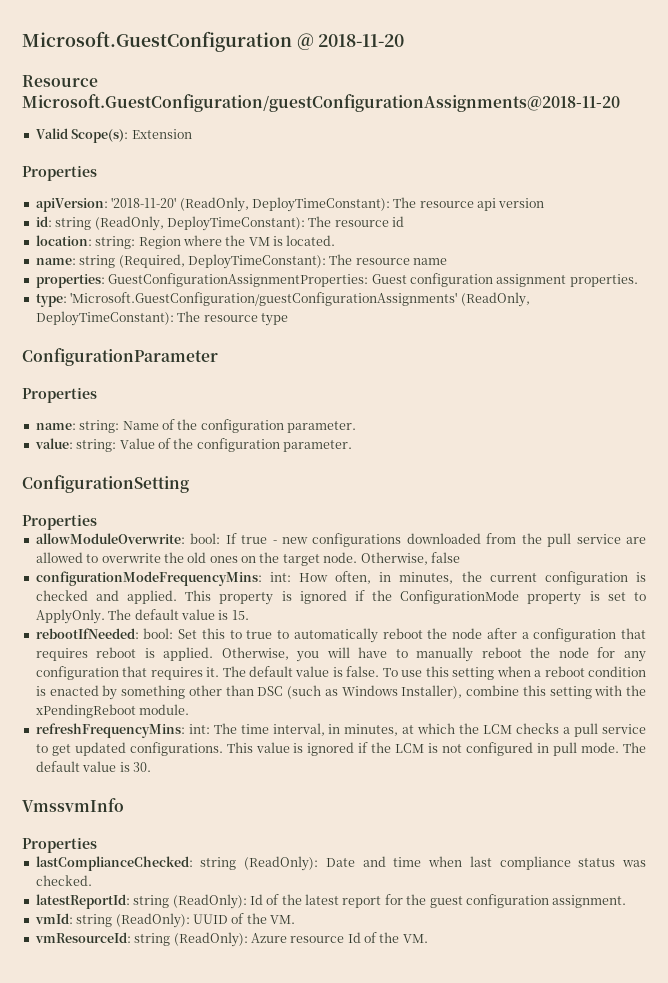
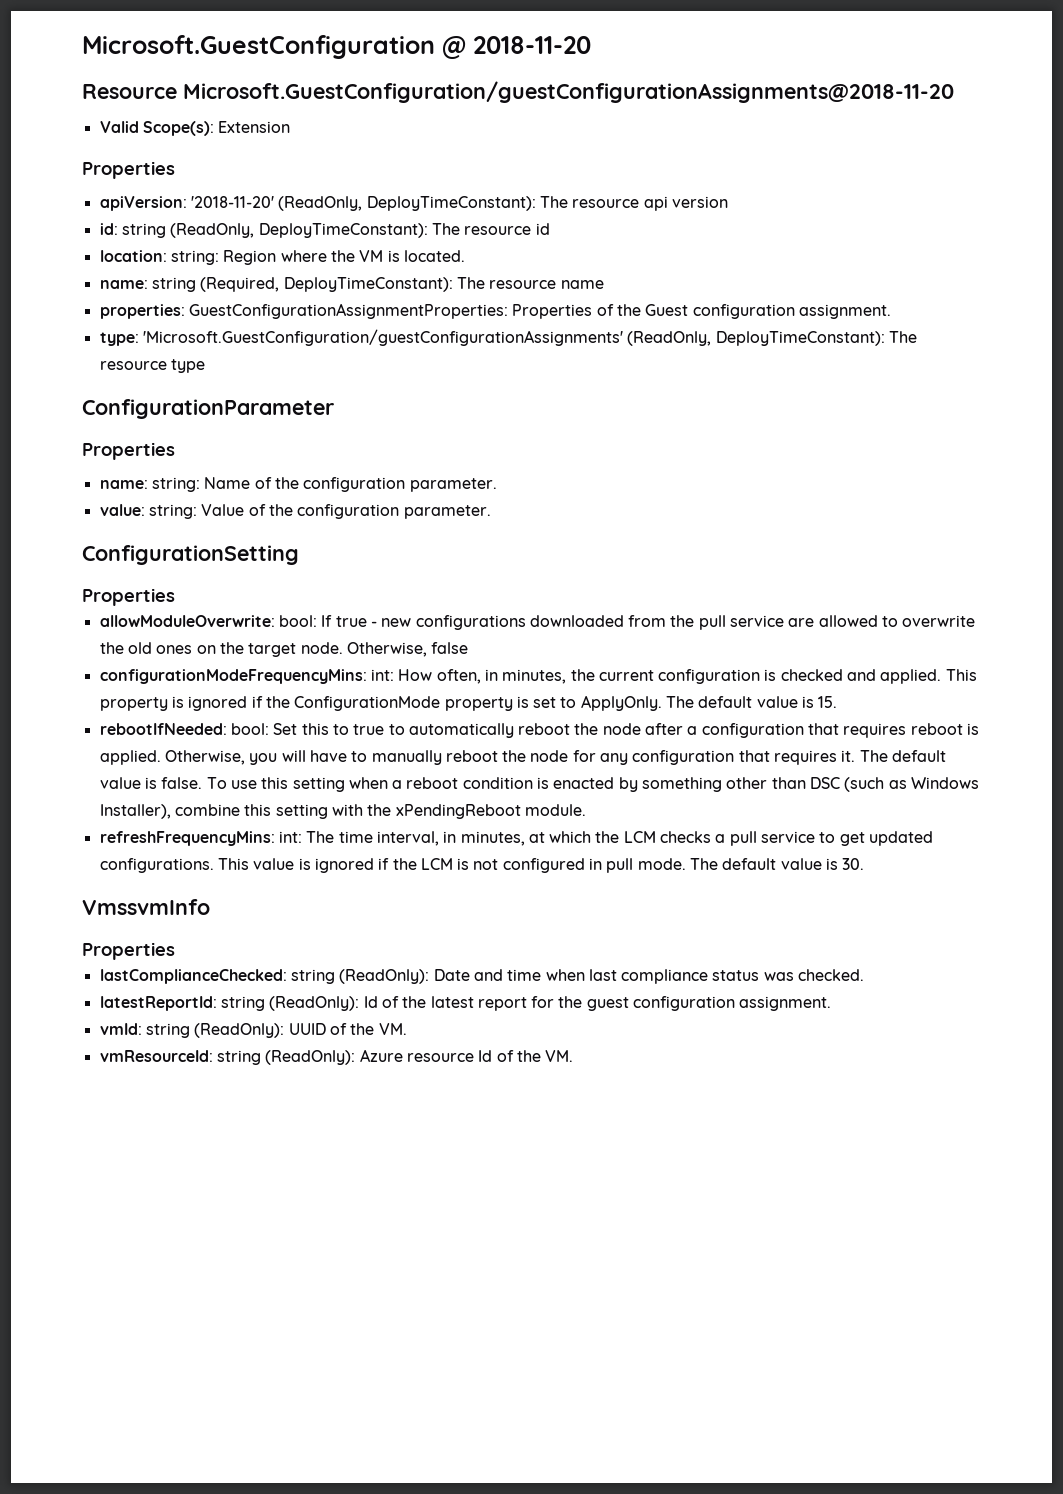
- properties: GuestConfigurationAssignmentProperties: Guest configuration assignment properties.
+ properties: GuestConfigurationAssignmentProperties: Properties of the Guest configuration assignment.

